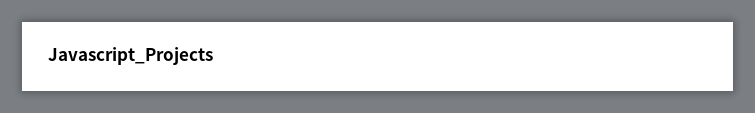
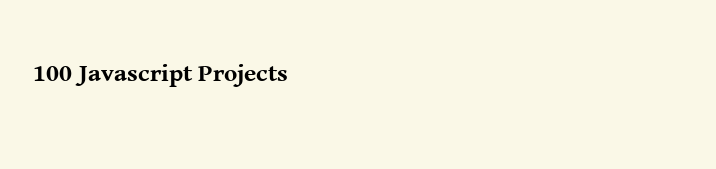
- Javascript_Projects
+ 100 Javascript Projects

